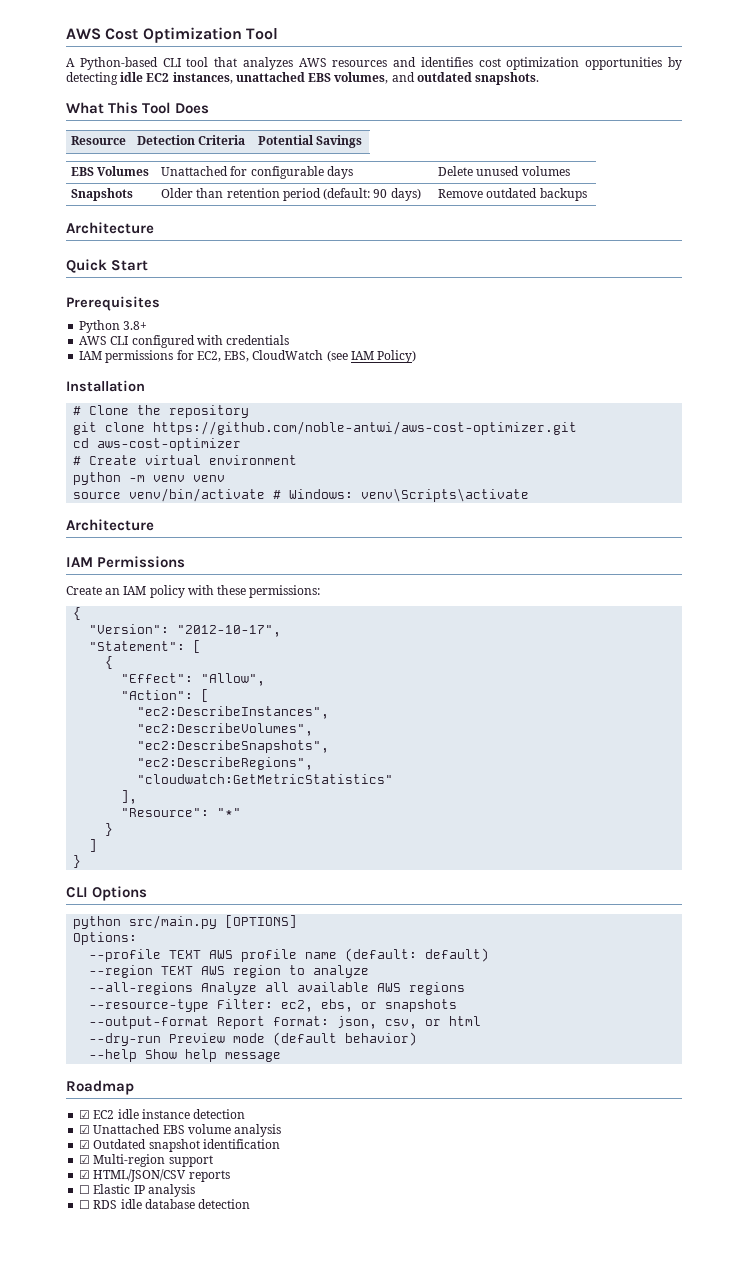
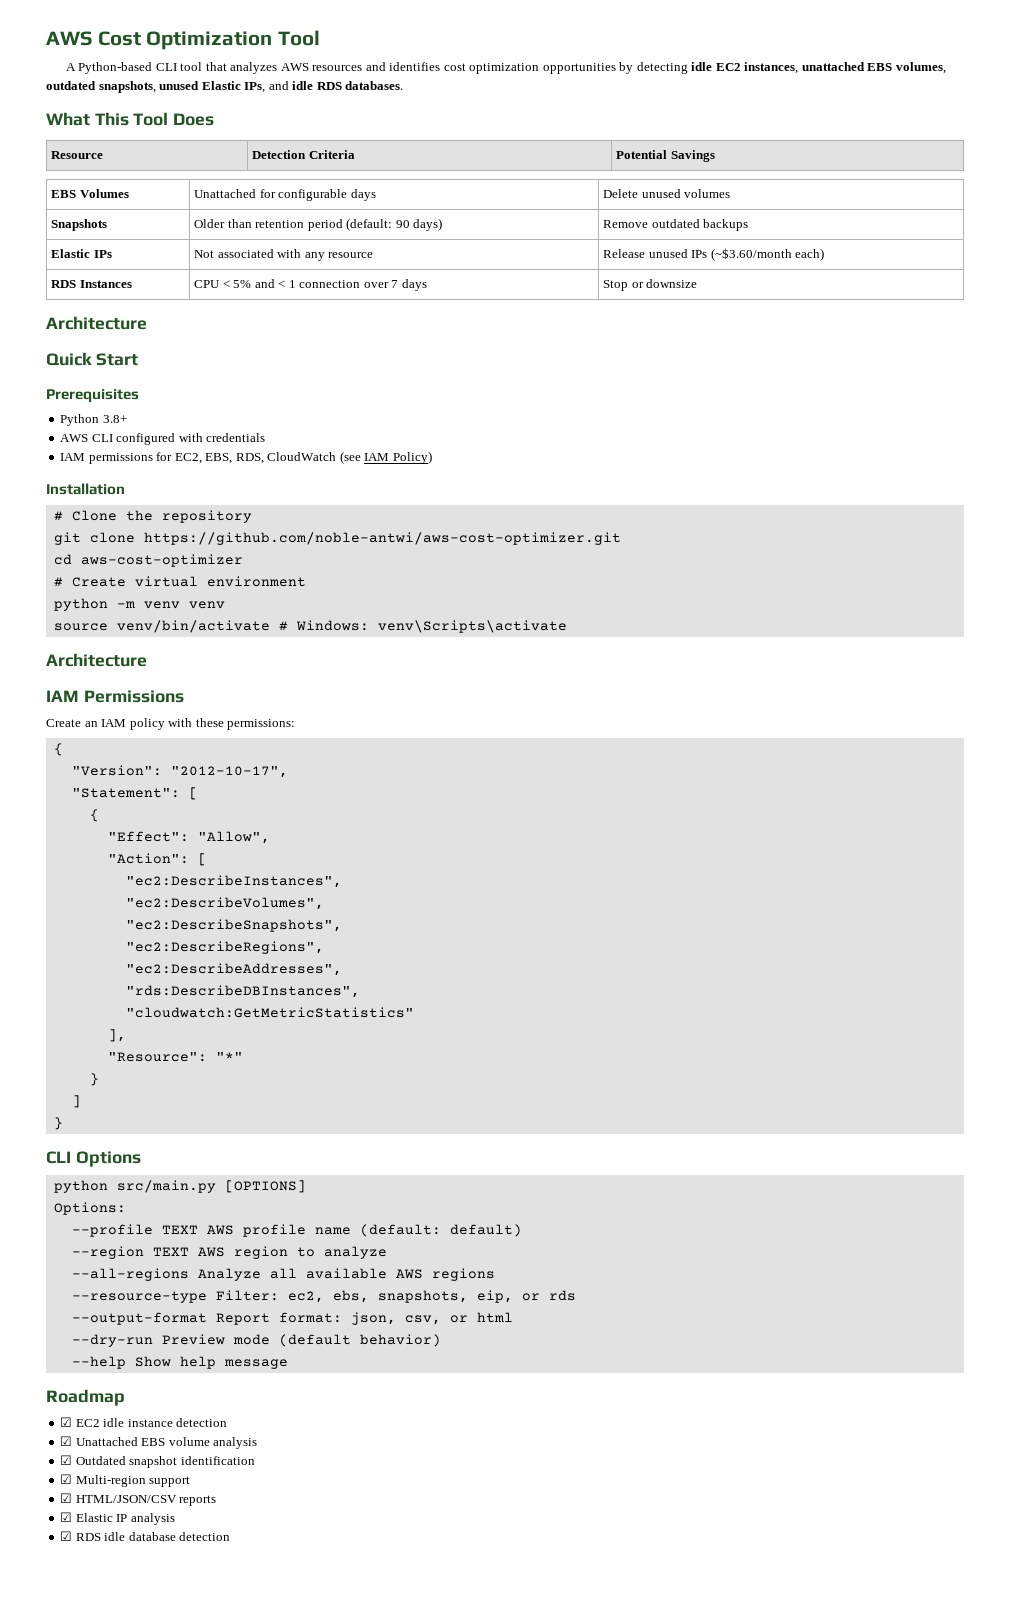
- A Python-based CLI tool that analyzes AWS resources and identifies cost optimization opportunities by detecting idle EC2 instances, unattached EBS volumes, and outdated snapshots.
+ A Python-based CLI tool that analyzes AWS resources and identifies cost optimization opportunities by detecting idle EC2 instances, unattached EBS volumes, outdated snapshots, unused Elastic IPs, and idle RDS databases.
+ Elastic IPs | Not associated with any resource | Release unused IPs (~$3.60/month each)
+ RDS Instances | CPU < 5% and < 1 connection over 7 days | Stop or downsize
- IAM permissions for EC2, EBS, CloudWatch (see IAM Policy)
+ IAM permissions for EC2, EBS, RDS, CloudWatch (see IAM Policy)
+ "ec2:DescribeAddresses",
+ "rds:DescribeDBInstances",
- --resource-type Filter: ec2, ebs, or snapshots
+ --resource-type Filter: ec2, ebs, snapshots, eip, or rds
- ☐ Elastic IP analysis
+ ☑ Elastic IP analysis
- ☐ RDS idle database detection
+ ☑ RDS idle database detection

